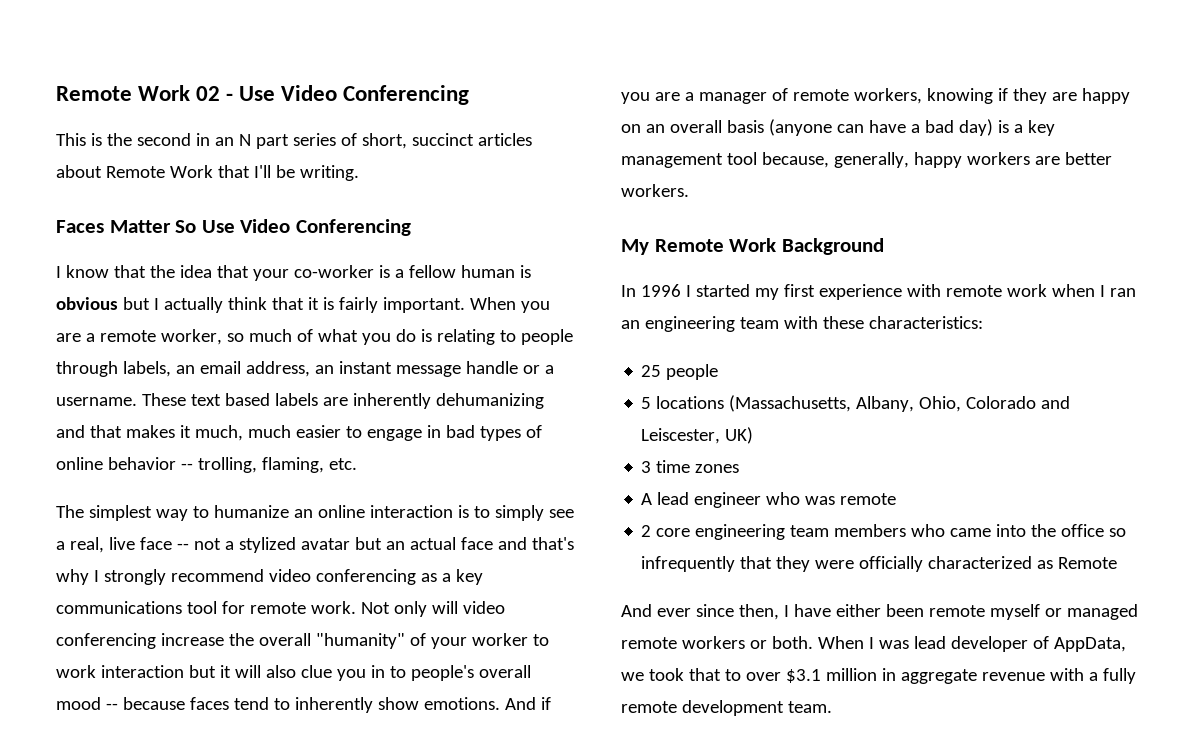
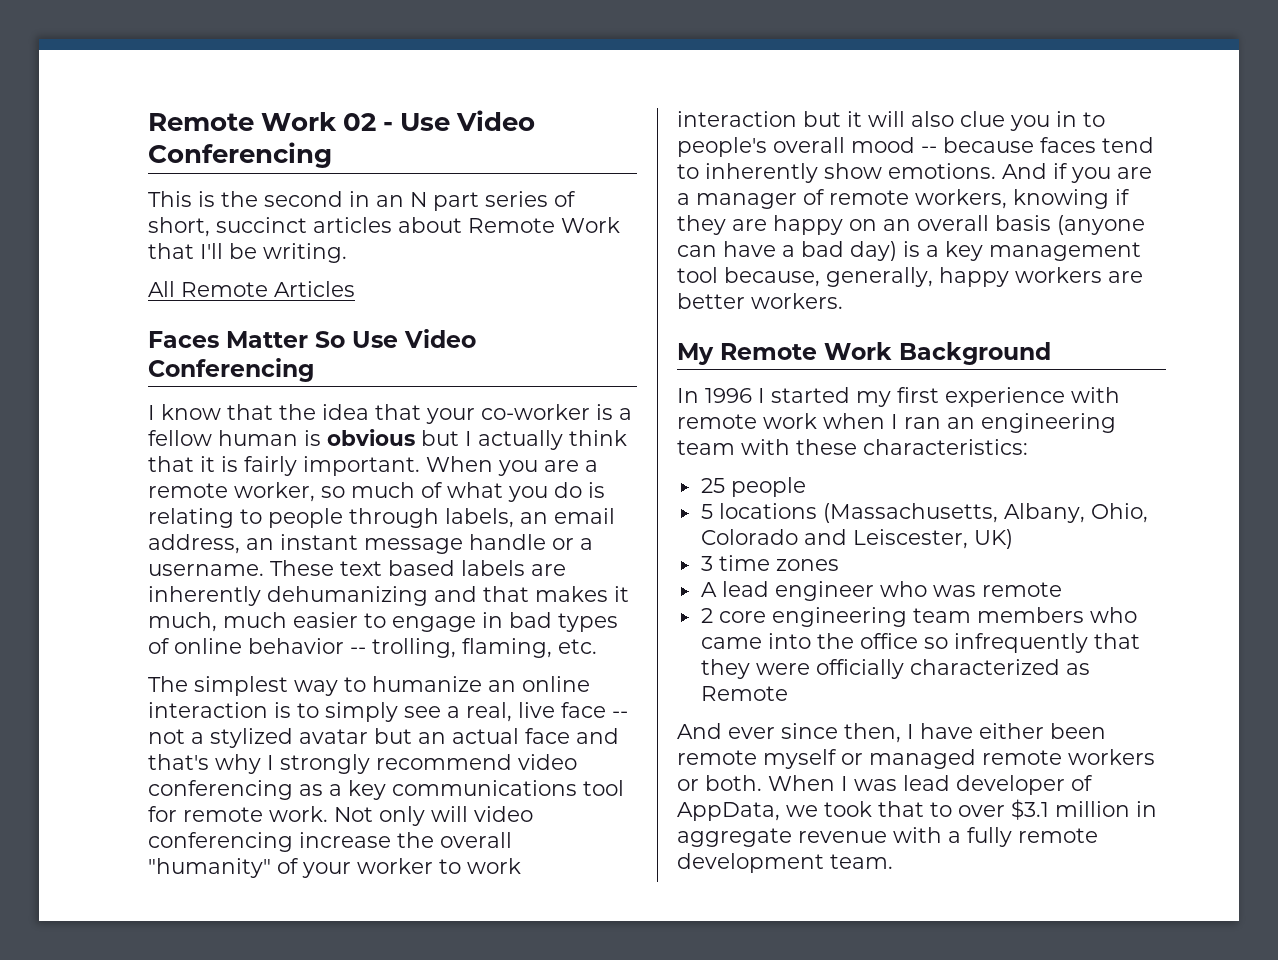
+ All Remote Articles

